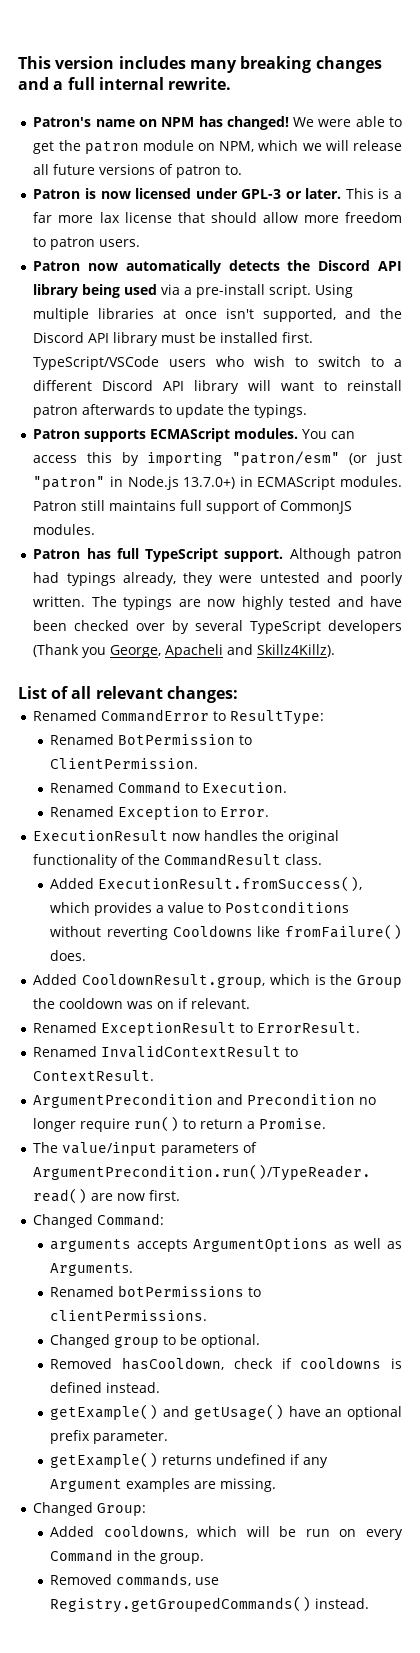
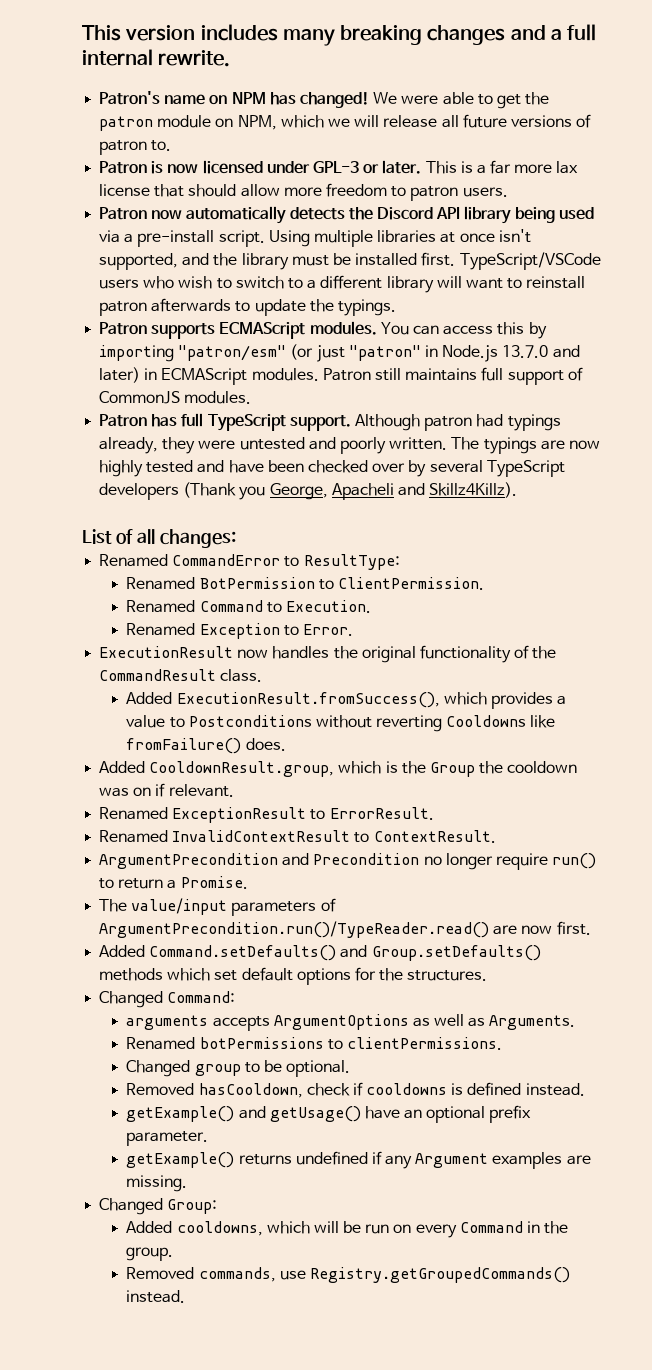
- Using multiple libraries at once isn't supported, and the Discord API library must be installed first.
+ Using multiple libraries at once isn't supported, and the library must be installed first.
- TypeScript/VSCode users who wish to switch to a different Discord API library will want to reinstall patron afterwards to update the typings.
+ TypeScript/VSCode users who wish to switch to a different library will want to reinstall patron afterwards to update the typings.
- You can access this by importing "patron/esm" (or just "patron" in Node.js 13.7.0+) in ECMAScript modules.
+ You can access this by importing "patron/esm" (or just "patron" in Node.js 13.7.0 and later) in ECMAScript modules.
- List of all relevant changes:
+ List of all changes:
+ Added Command.setDefaults() and Group.setDefaults() methods which set default options for the structures.

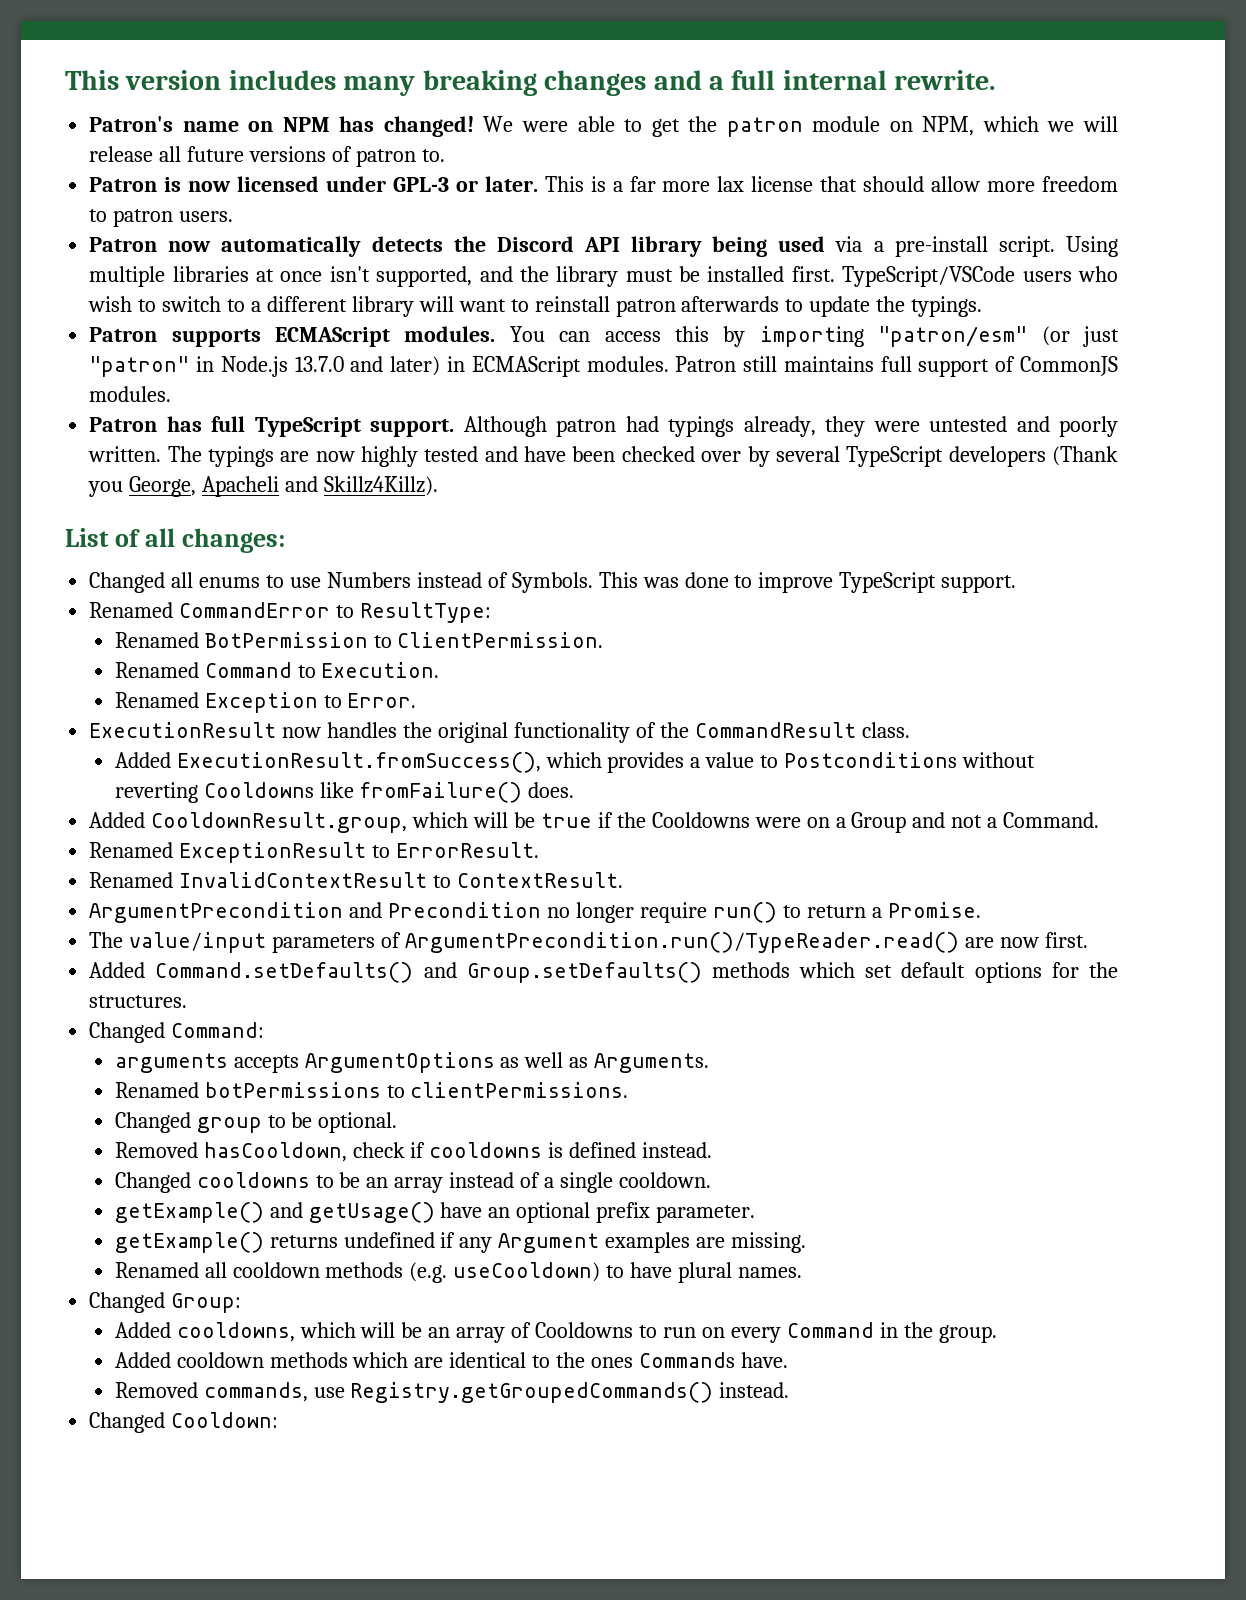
+ Changed all enums to use Numbers instead of Symbols. This was done to improve TypeScript support.
- Added CooldownResult.group, which is the Group the cooldown was on if relevant.
+ Added CooldownResult.group, which will be true if the Cooldowns were on a Group and not a Command.
+ Changed cooldowns to be an array instead of a single cooldown.
+ Renamed all cooldown methods (e.g. useCooldown) to have plural names.
- Added cooldowns, which will be run on every Command in the group.
+ Added cooldowns, which will be an array of Cooldowns to run on every Command in the group.
+ Added cooldown methods which are identical to the ones Commands have.
+ Changed Cooldown:

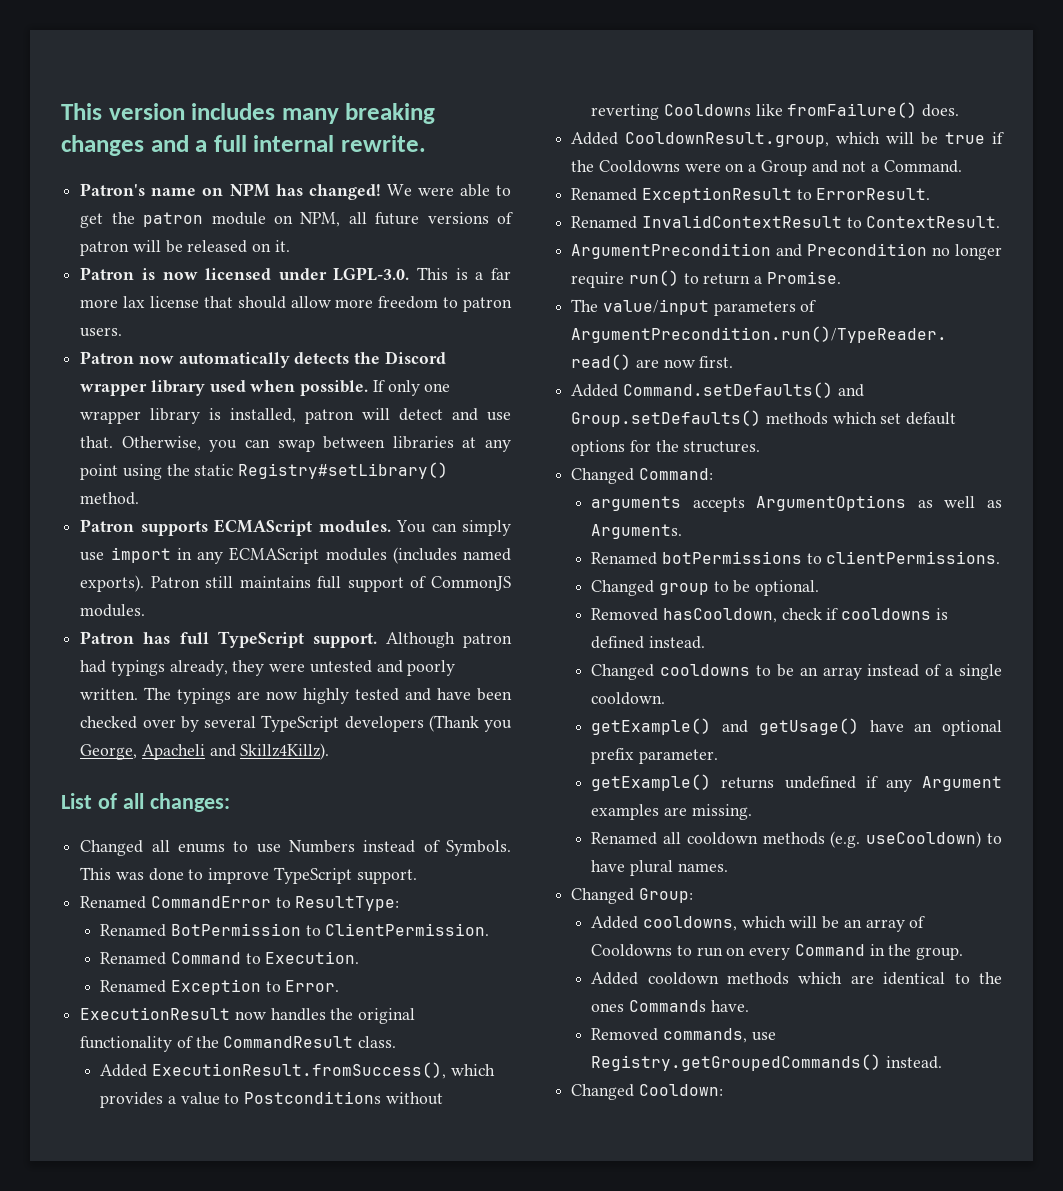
- We were able to get the patron module on NPM, which we will release all future versions of patron to.
+ We were able to get the patron module on NPM, all future versions of patron will be released on it.
- Patron is now licensed under GPL-3 or later. This is a far more lax license that should allow more freedom to patron users.
+ Patron is now licensed under LGPL-3.0. This is a far more lax license that should allow more freedom to patron users.
- Patron now automatically detects the Discord API library being used via a pre-install script. Using multiple libraries at once isn't supported, and the library must be installed first. TypeScript/VSCode users who wish to switch to a different library will want to reinstall patron afterwards to update the typings.
+ Patron now automatically detects the Discord wrapper library used when possible. If only one wrapper library is installed, patron will detect and use that. Otherwise, you can swap between libraries at any point using the static Registry#setLibrary() method.
- You can access this by importing "patron/esm" (or just "patron" in Node.js 13.7.0 and later) in ECMAScript modules.
+ You can simply use import in any ECMAScript modules (includes named exports).

